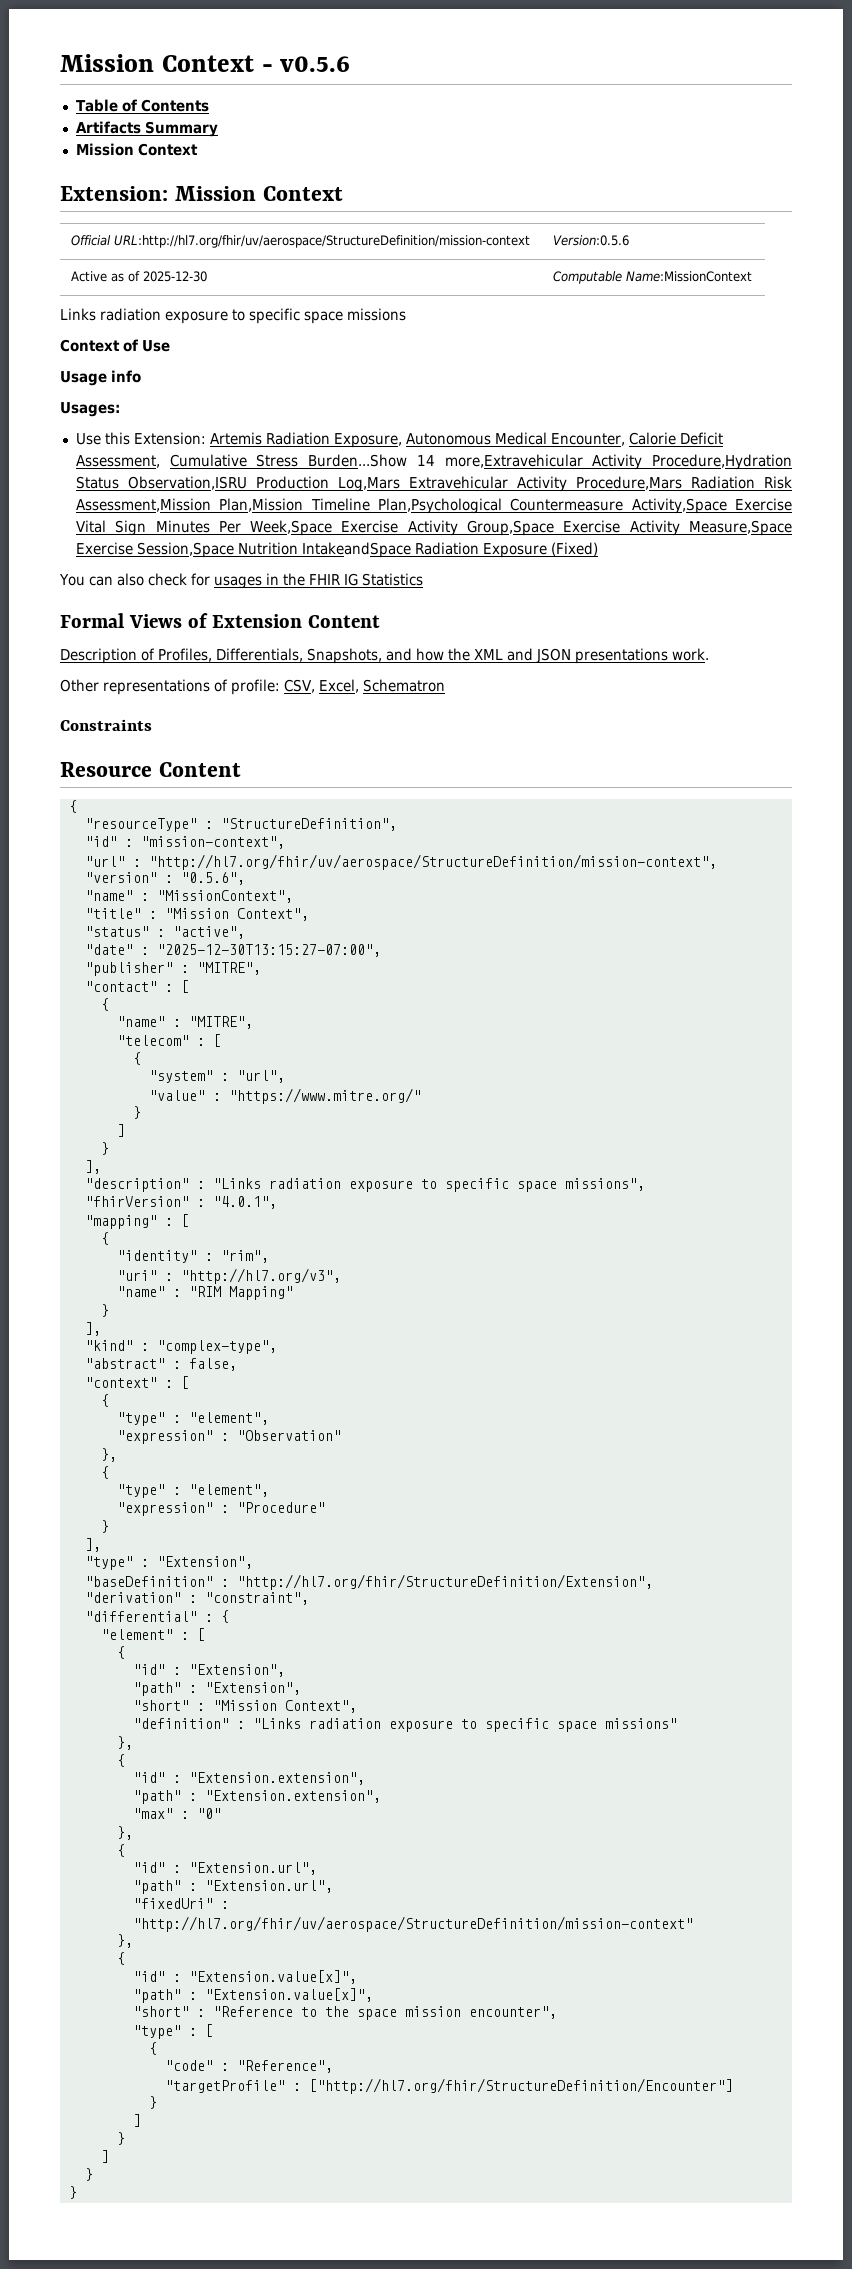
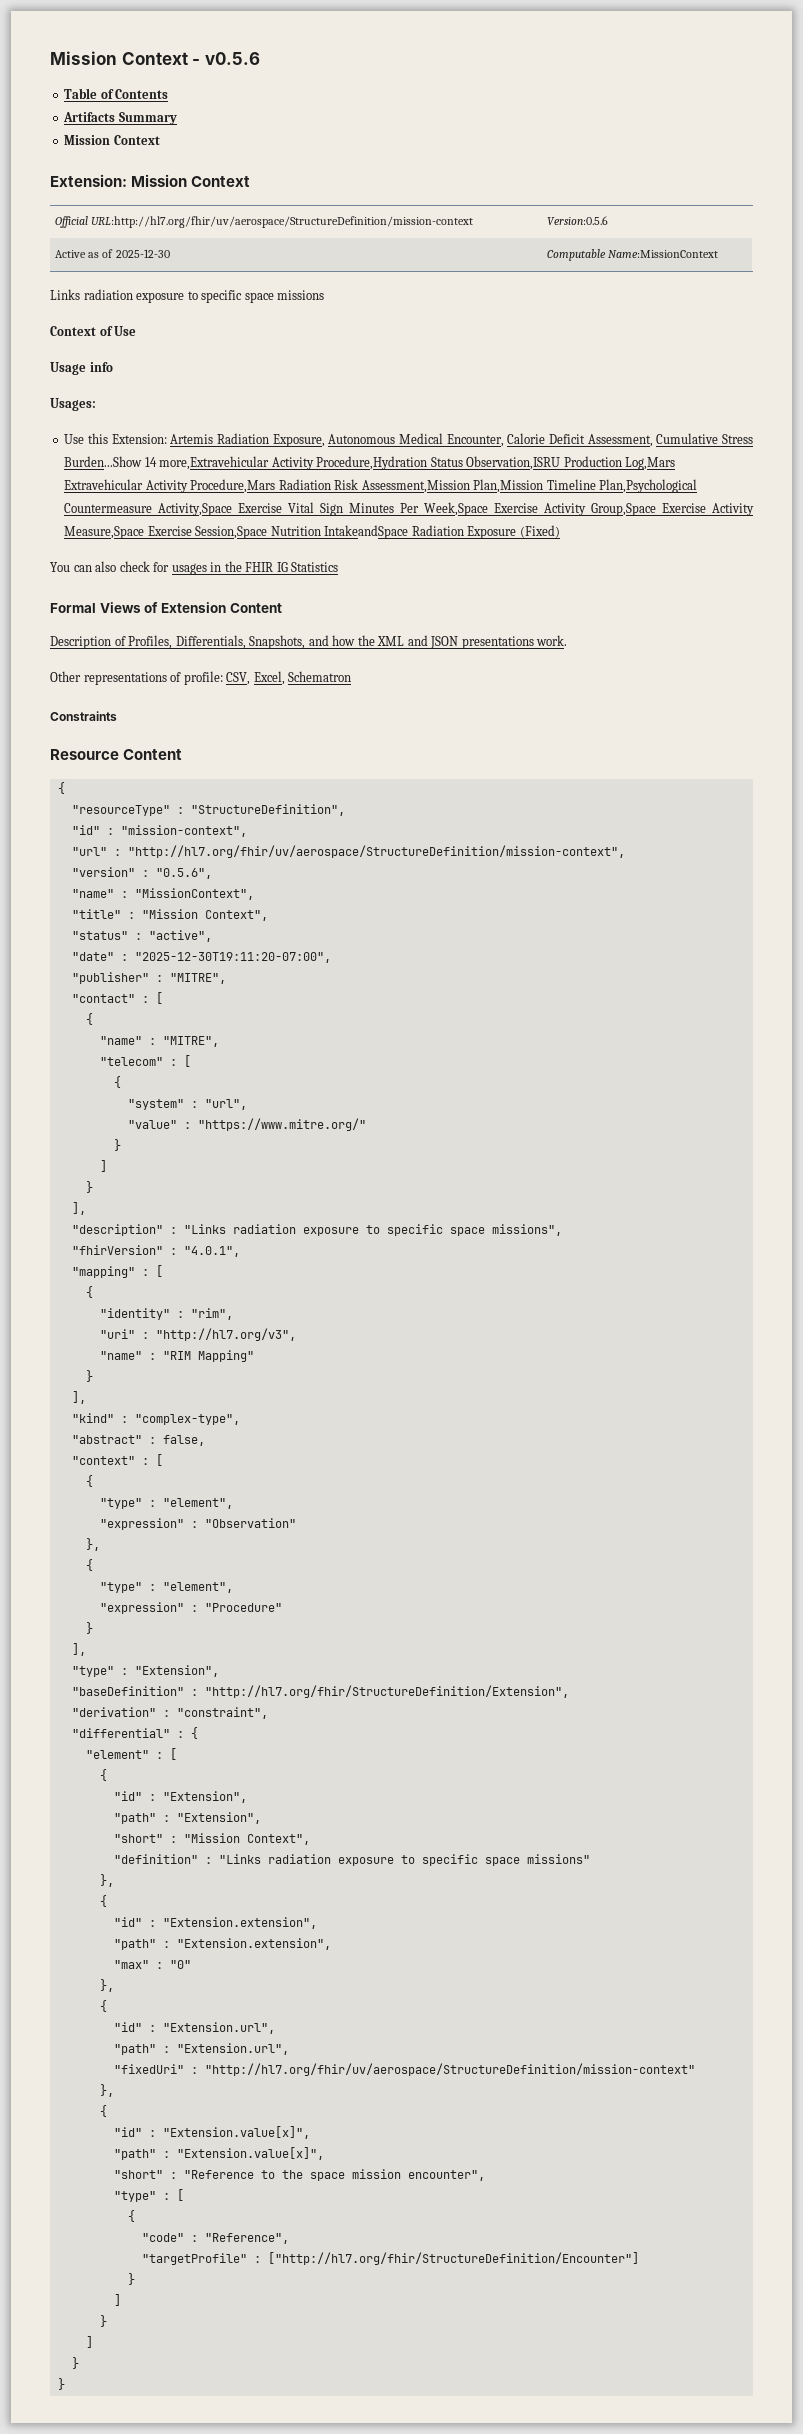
- "date" : "2025-12-30T13:15:27-07:00",
+ "date" : "2025-12-30T19:11:20-07:00",

